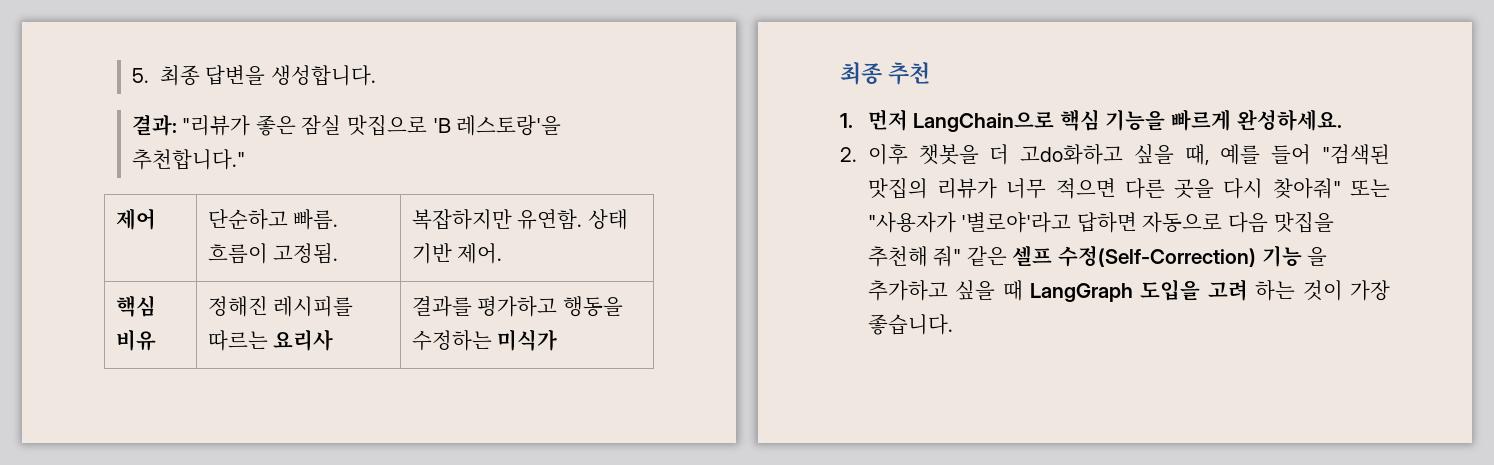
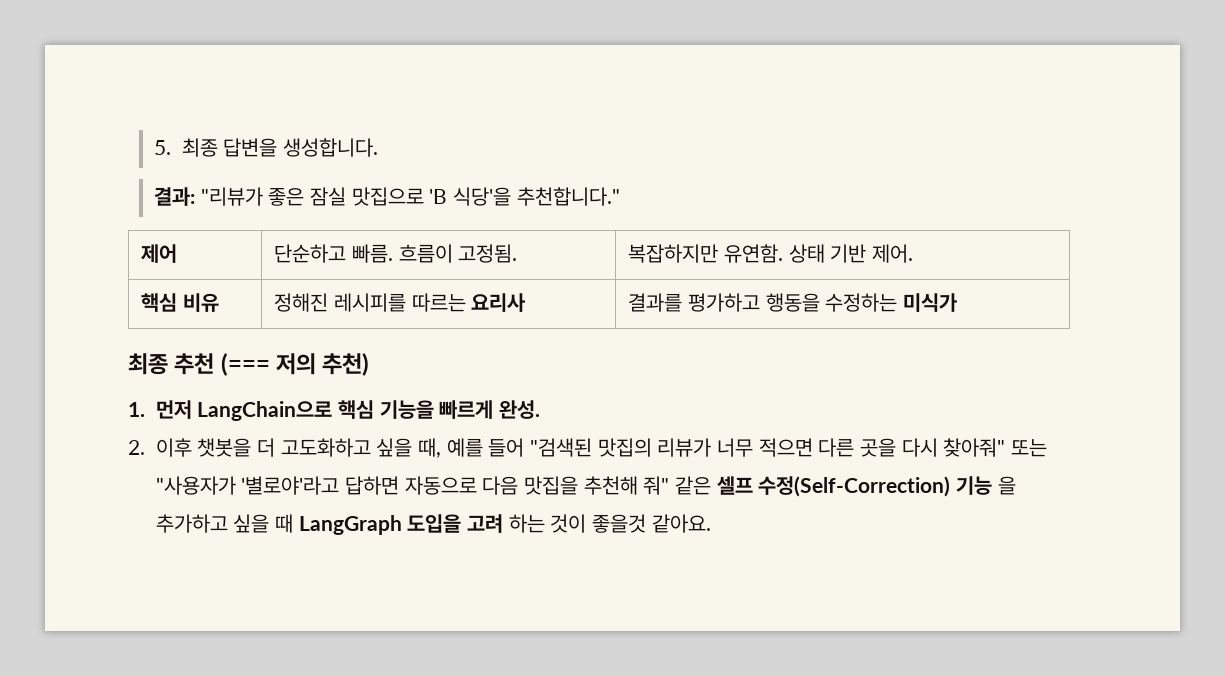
- 결과: "리뷰가 좋은 잠실 맛집으로 'B 레스토랑'을 추천합니다."
+ 결과: "리뷰가 좋은 잠실 맛집으로 'B 식당'을 추천합니다."
- 최종 추천
+ 최종 추천 (=== 저의 추천)
- 1. 먼저 LangChain으로 핵심 기능을 빠르게 완성하세요.
+ 1. 먼저 LangChain으로 핵심 기능을 빠르게 완성.
- 2. 이후 챗봇을 더 고do화하고 싶을 때, 예를 들어 "검색된 맛집의 리뷰가 너무 적으면 다른 곳을 다시 찾아줘" 또는 "사용자가 '별로야'라고 답하면 자동으로 다음 맛집을 추천해 줘" 같은 셀프 수정(Self-Correction) 기능 을 추가하고 싶을 때 LangGraph 도입을 고려 하는 것이 가장 좋습니다.
+ 2. 이후 챗봇을 더 고도화하고 싶을 때, 예를 들어 "검색된 맛집의 리뷰가 너무 적으면 다른 곳을 다시 찾아줘" 또는 "사용자가 '별로야'라고 답하면 자동으로 다음 맛집을 추천해 줘" 같은 셀프 수정(Self-Correction) 기능 을 추가하고 싶을 때 LangGraph 도입을 고려 하는 것이 좋을것 같아요.

